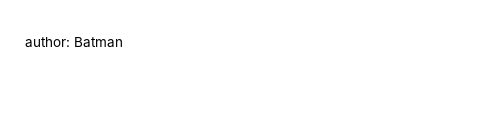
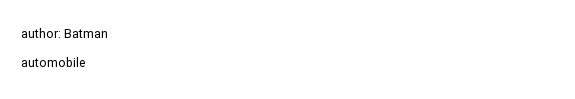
+ automobile

